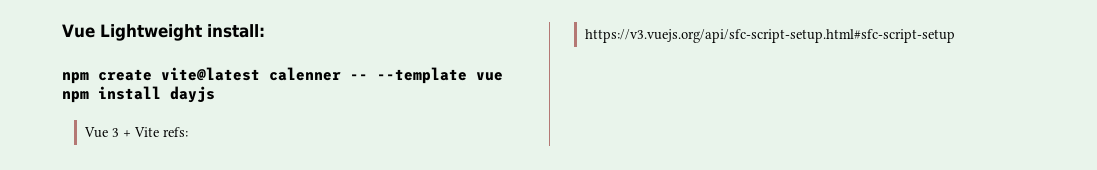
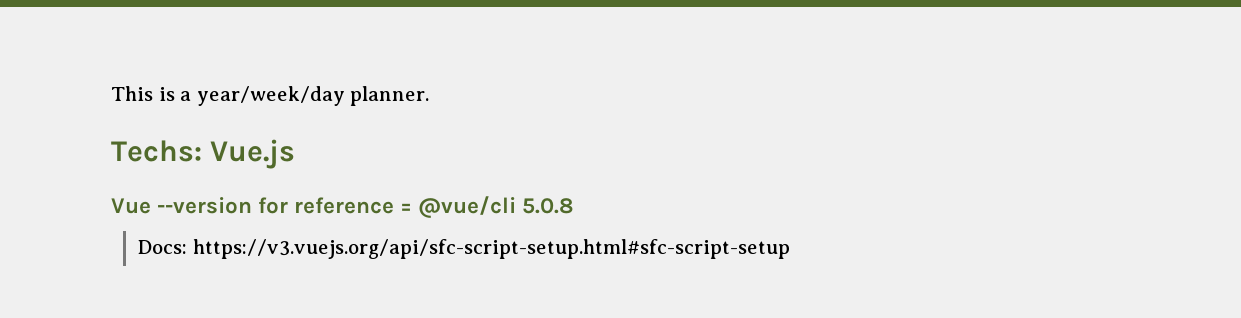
- Vue Lightweight install:
- npm create vite@latest calenner -- --template vue npm install dayjs
- Vue 3 + Vite refs: https://v3.vuejs.org/api/sfc-script-setup.html#sfc-script-setup
+ This is a year/week/day planner.
+ Techs: Vue.js
+ Vue --version for reference = @vue/cli 5.0.8
+ Docs: https://v3.vuejs.org/api/sfc-script-setup.html#sfc-script-setup

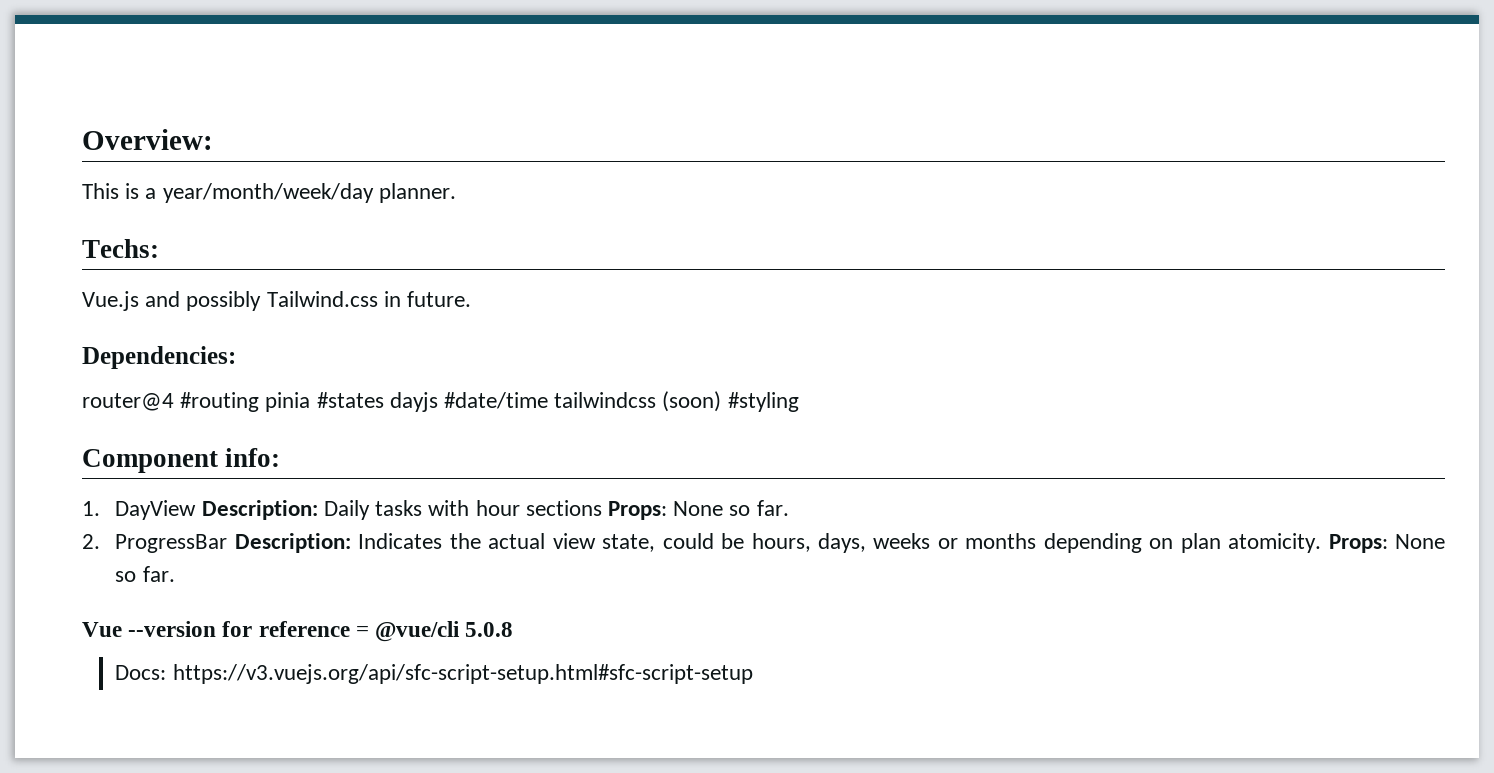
+ Overview:
- This is a year/week/day planner.
+ This is a year/month/week/day planner.
- Techs: Vue.js
+ Techs:
+ Vue.js and possibly Tailwind.css in future.
+ Dependencies:
+ router@4 #routing pinia #states dayjs #date/time tailwindcss (soon) #styling
+ Component info:
+ 1. DayView Description: Daily tasks with hour sections Props: None so far.
+ 2. ProgressBar Description: Indicates the actual view state, could be hours, days, weeks or months depending on plan atomicity. Props: None so far.

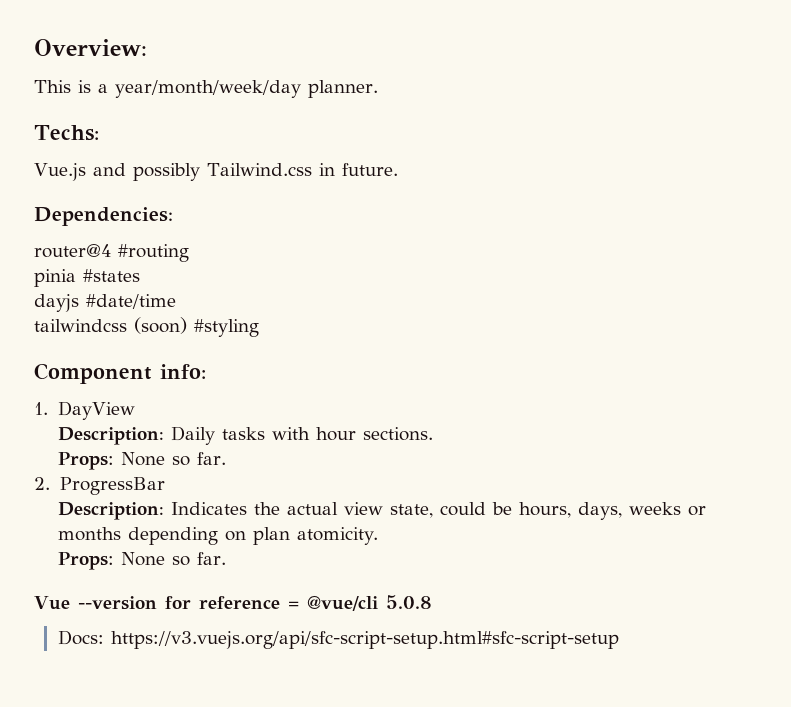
- router@4 #routing pinia #states dayjs #date/time tailwindcss (soon) #styling
+ router@4 #routing
+ pinia #states
+ dayjs #date/time
+ tailwindcss (soon) #styling
- 1. DayView Description: Daily tasks with hour sections Props: None so far.
+ 1. DayView
+ Description: Daily tasks with hour sections.
+ Props: None so far.
- 2. ProgressBar Description: Indicates the actual view state, could be hours, days, weeks or months depending on plan atomicity. Props: None so far.
+ 2. ProgressBar
+ Description: Indicates the actual view state, could be hours, days, weeks or months depending on plan atomicity.
+ Props: None so far.

